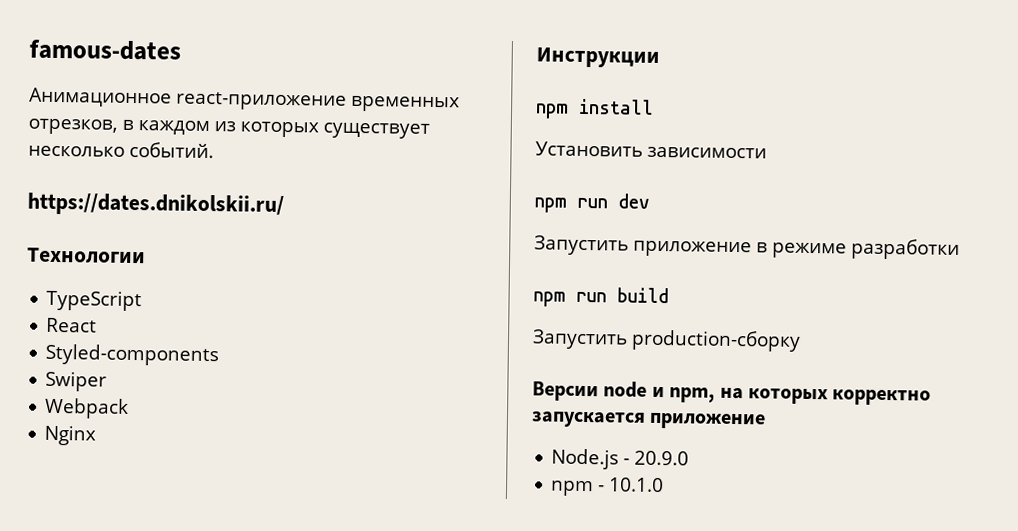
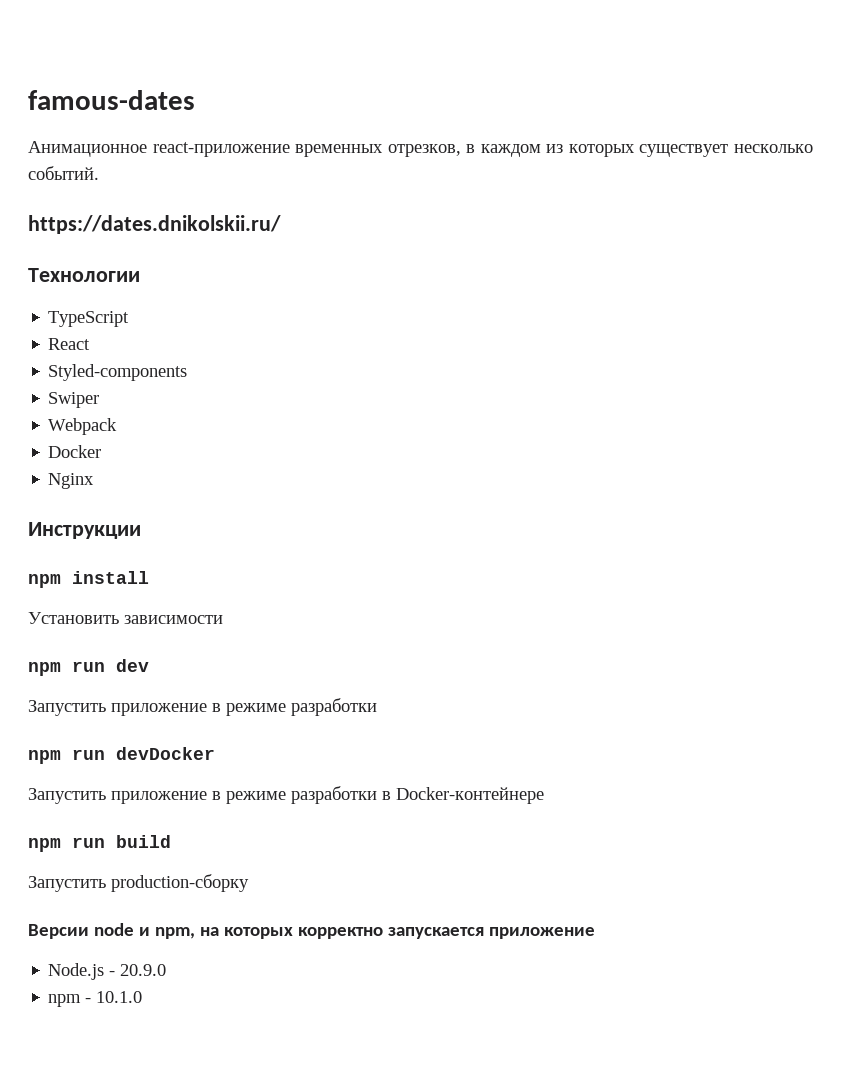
+ Docker
+ npm run devDocker
+ Запустить приложение в режиме разработки в Docker-контейнере

